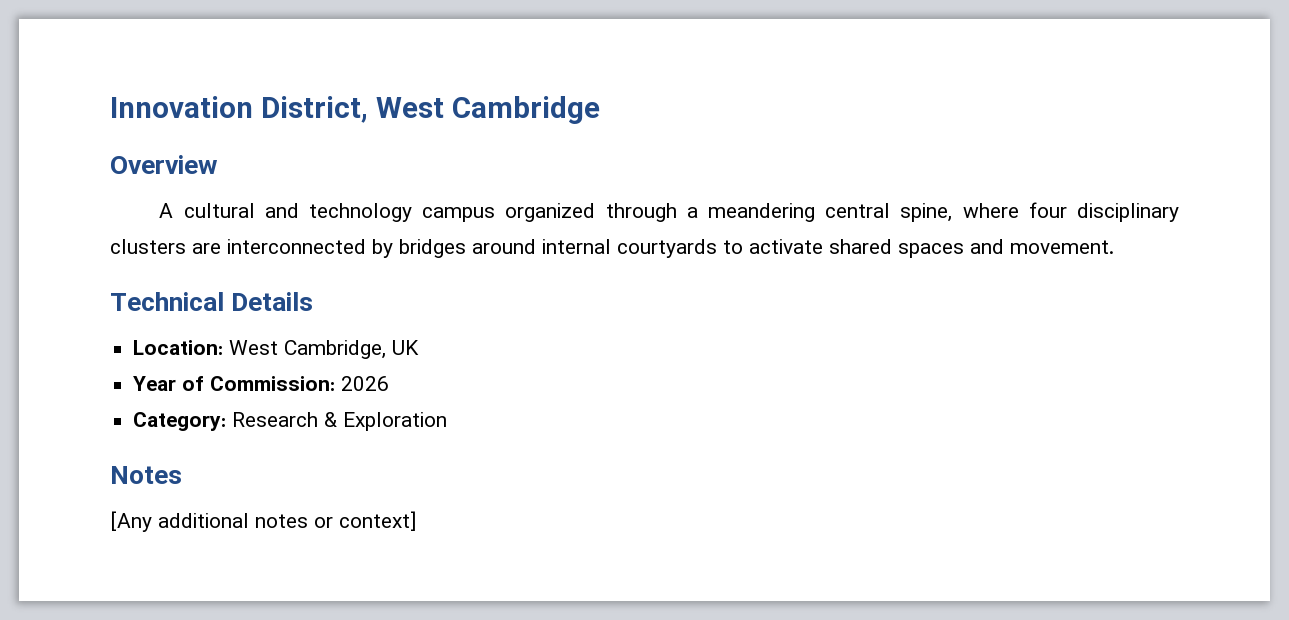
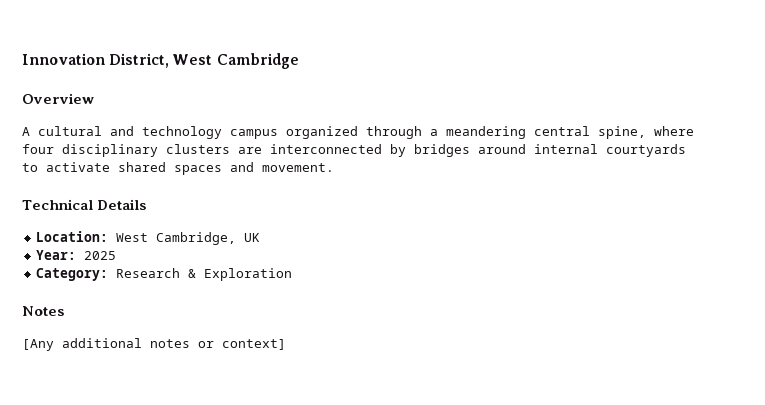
- Year of Commission: 2026
+ Year: 2025

